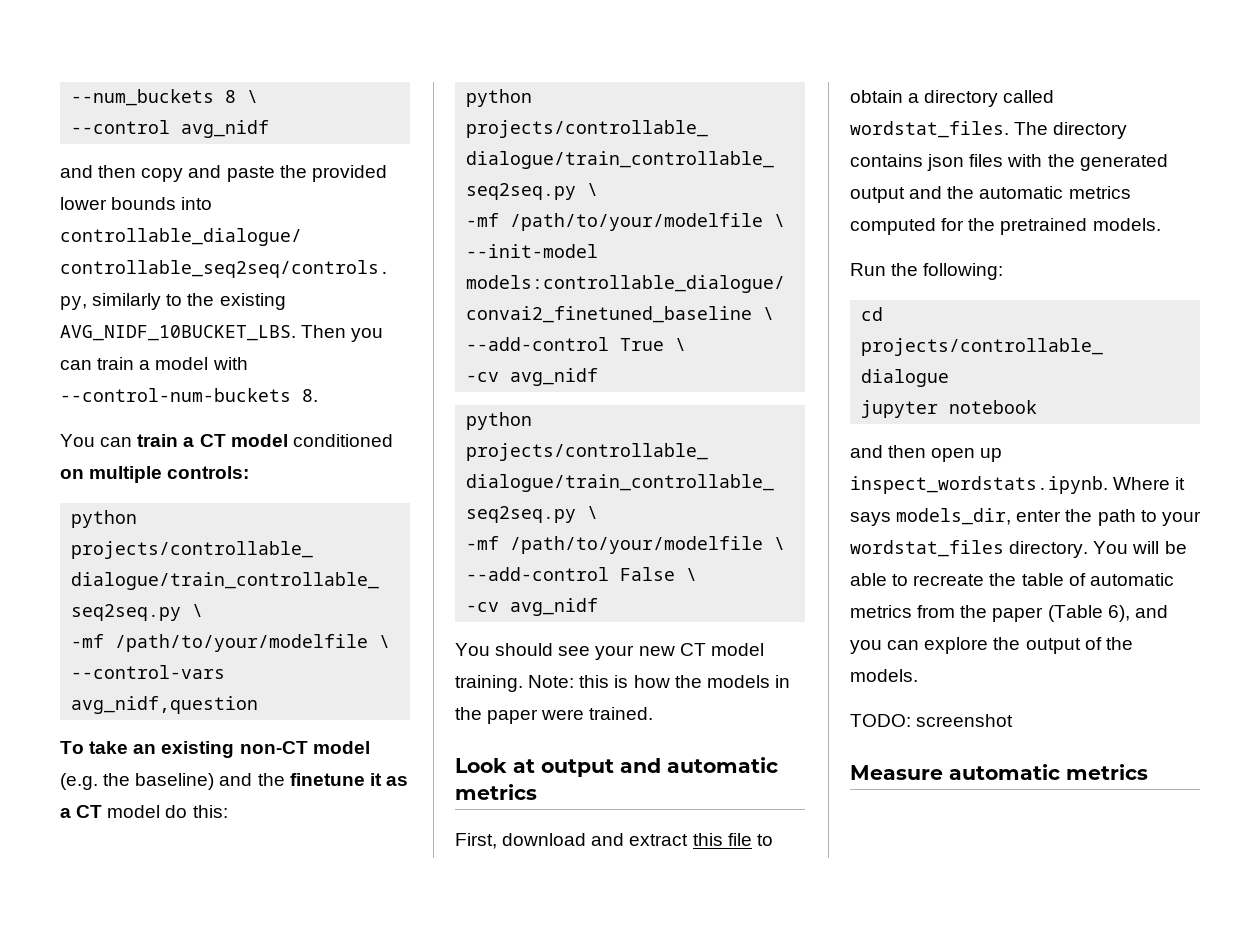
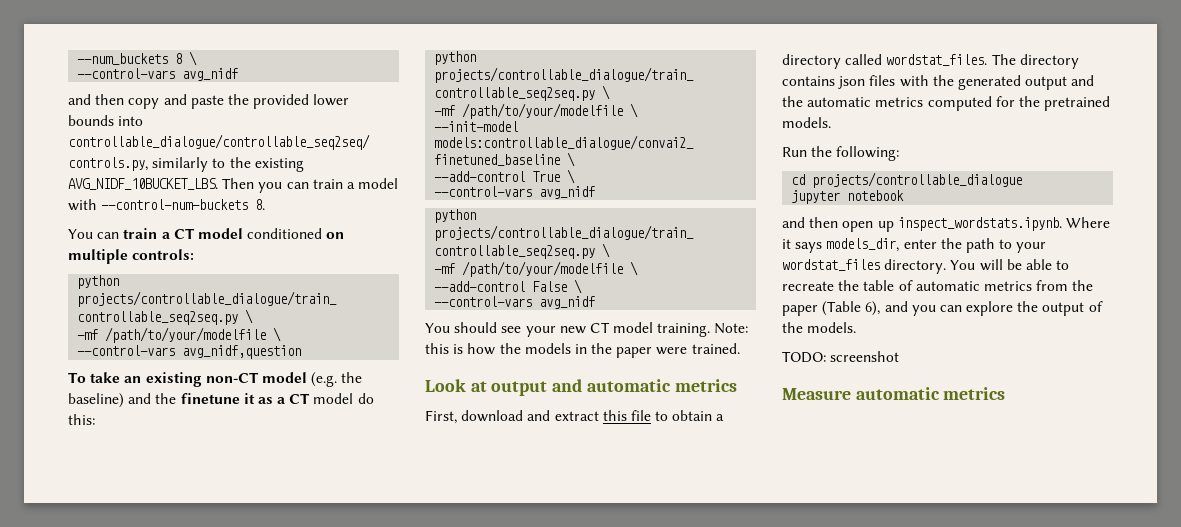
  --num_buckets 8 \
- --control avg_nidf
+ --control-vars avg_nidf
  --add-control True \
- -cv avg_nidf
+ --control-vars avg_nidf
  --add-control False \
- -cv avg_nidf
+ --control-vars avg_nidf

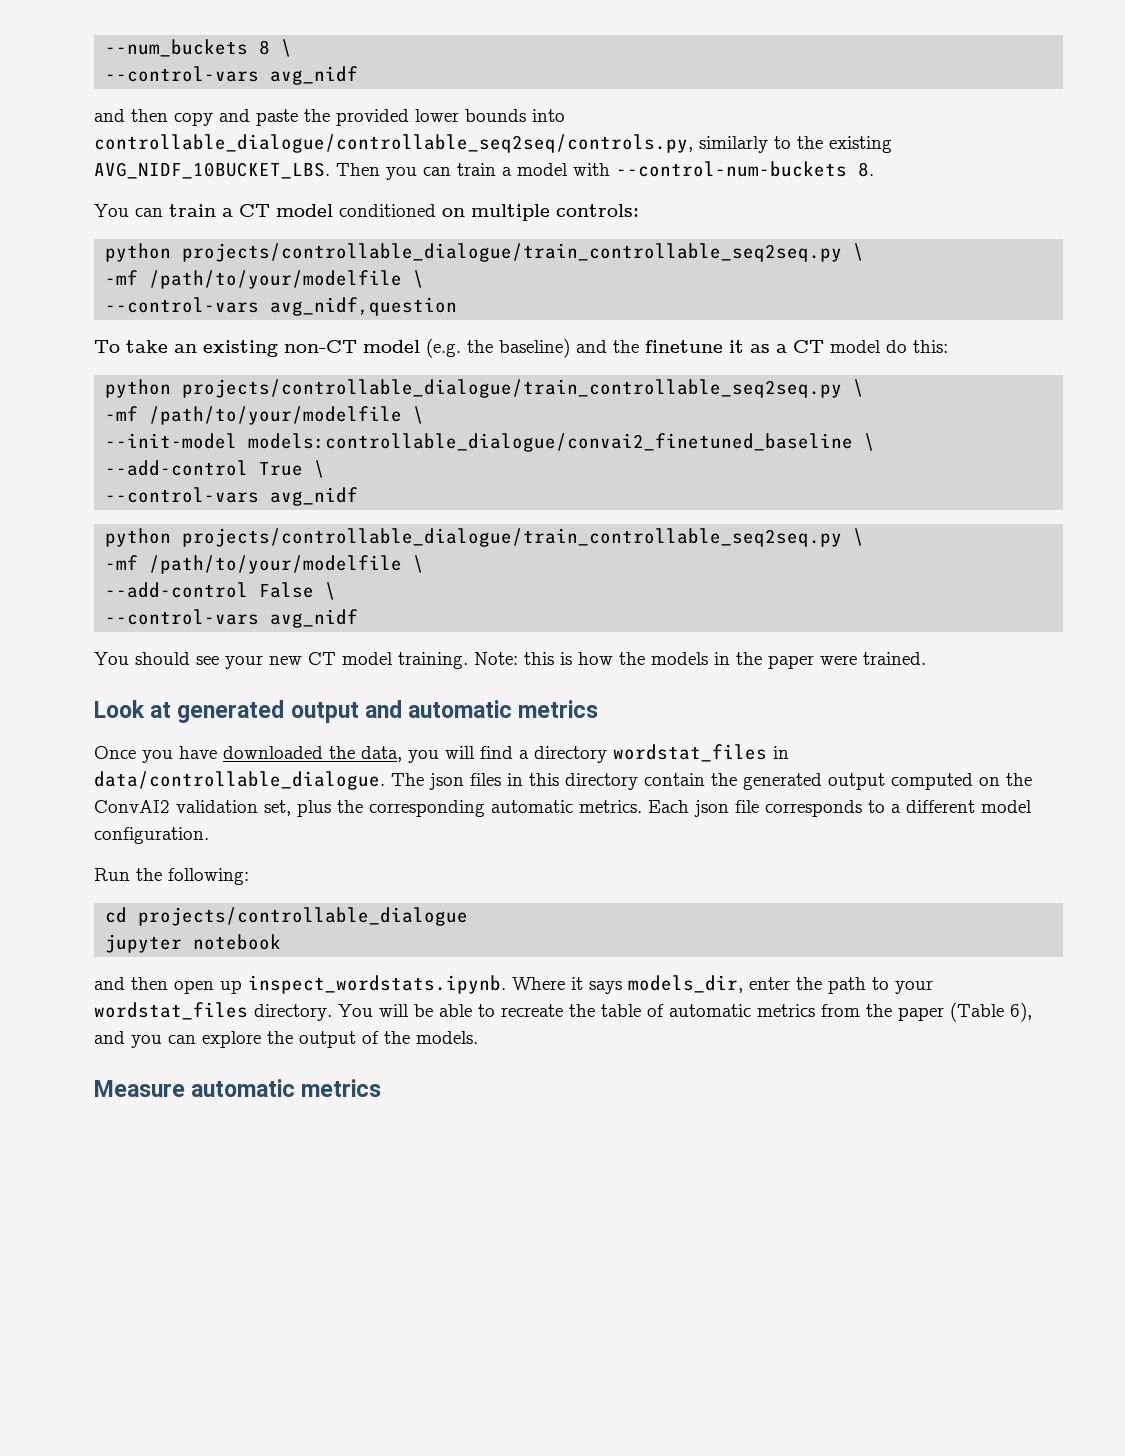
- Look at output and automatic metrics
+ Look at generated output and automatic metrics
- First, download and extract this file to obtain a directory called wordstat_files. The directory contains json files with the generated output and the automatic metrics computed for the pretrained models.
+ Once you have downloaded the data, you will find a directory wordstat_files in data/controllable_dialogue. The json files in this directory contain the generated output computed on the ConvAI2 validation set, plus the corresponding automatic metrics. Each json file corresponds to a different model configuration.
- TODO: screenshot

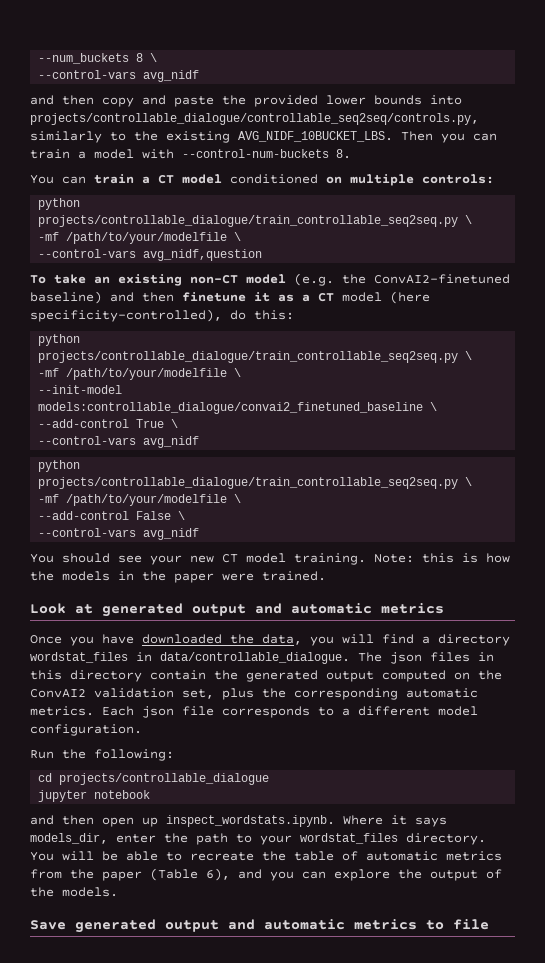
- and then copy and paste the provided lower bounds into controllable_dialogue/controllable_seq2seq/controls.py, similarly to the existing AVG_NIDF_10BUCKET_LBS.
+ and then copy and paste the provided lower bounds into projects/controllable_dialogue/controllable_seq2seq/controls.py, similarly to the existing AVG_NIDF_10BUCKET_LBS.
- To take an existing non-CT model (e.g. the baseline) and the finetune it as a CT model do this:
+ To take an existing non-CT model (e.g. the ConvAI2-finetuned baseline) and then finetune it as a CT model (here specificity-controlled), do this:
- Measure automatic metrics
+ Save generated output and automatic metrics to file

